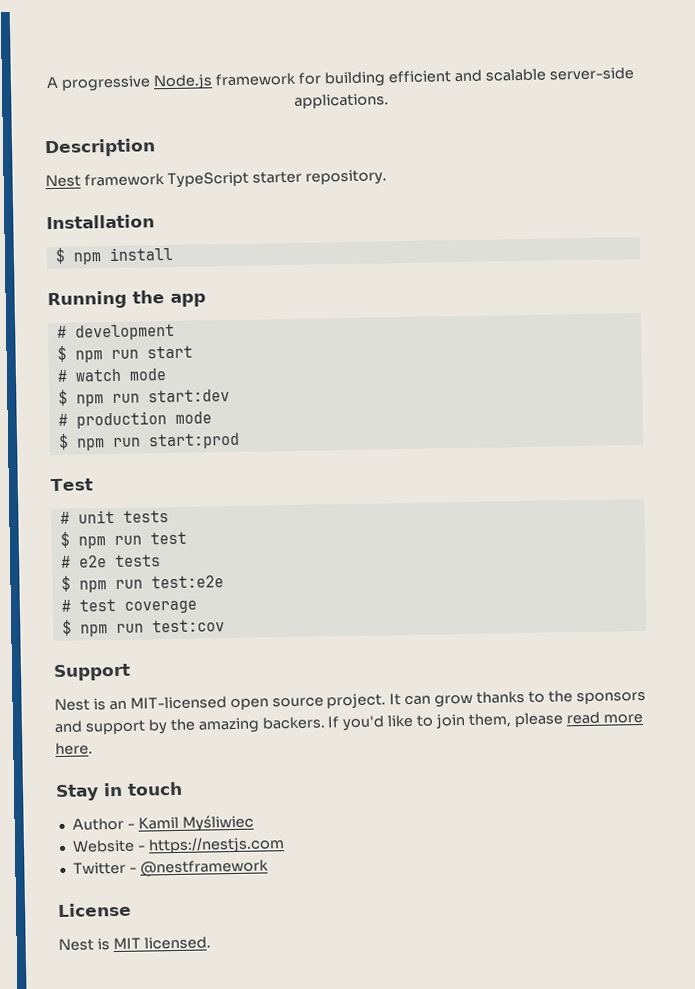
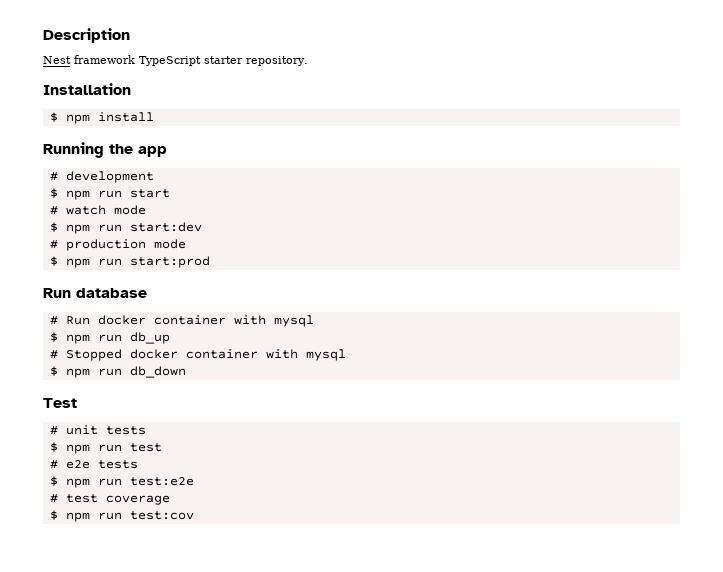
- A progressive Node.js framework for building efficient and scalable server-side applications.
+ Run database
+ # Run docker container with mysql
+ $ npm run db_up
+ # Stopped docker container with mysql
+ $ npm run db_down
- Support
- Nest is an MIT-licensed open source project. It can grow thanks to the sponsors and support by the amazing backers. If you'd like to join them, please read more here.
- Stay in touch
- Author - Kamil Myśliwiec
- Website - https://nestjs.com
- Twitter - @nestframework
- License
- Nest is MIT licensed.

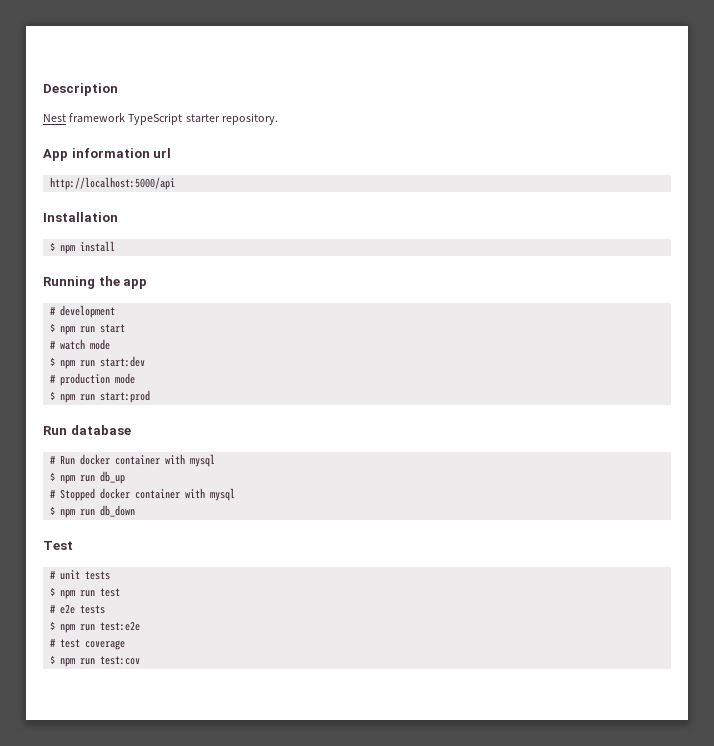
+ App information url
+ http://localhost:5000/api

